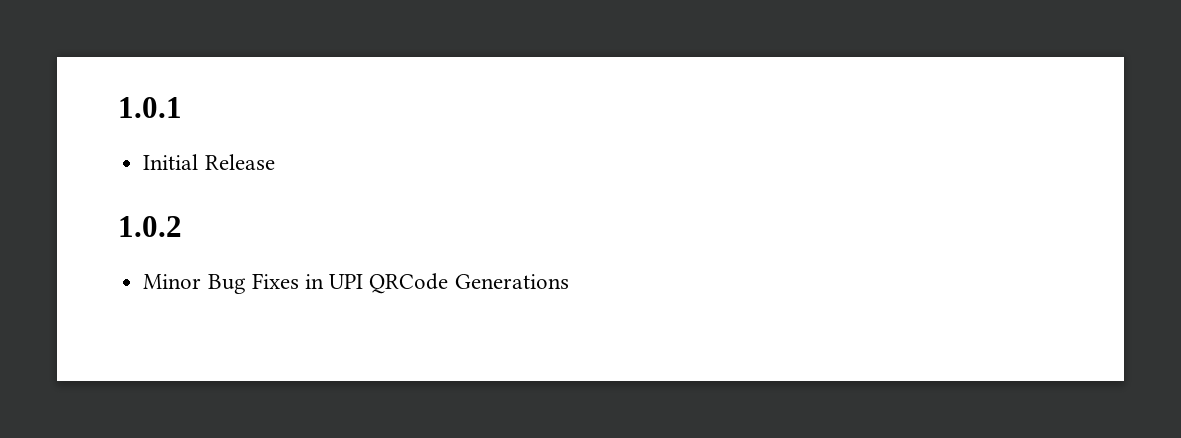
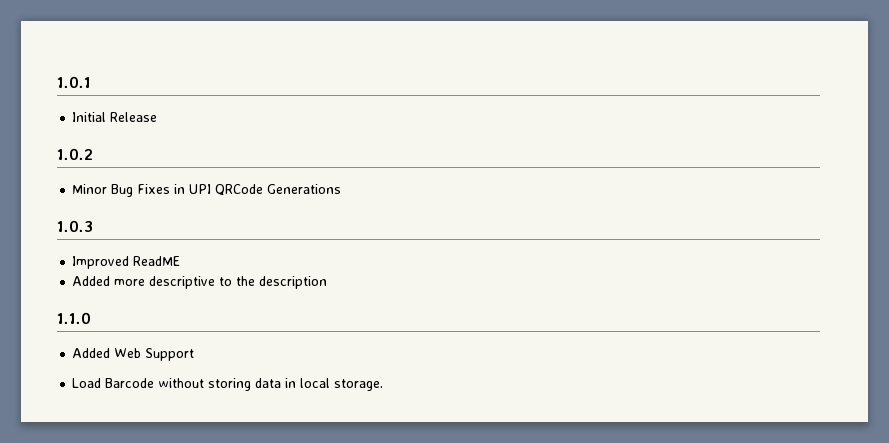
+ 1.0.3
+ Improved ReadME
+ Added more descriptive to the description
+ 1.1.0
+ Added Web Support
+ Load Barcode without storing data in local storage.

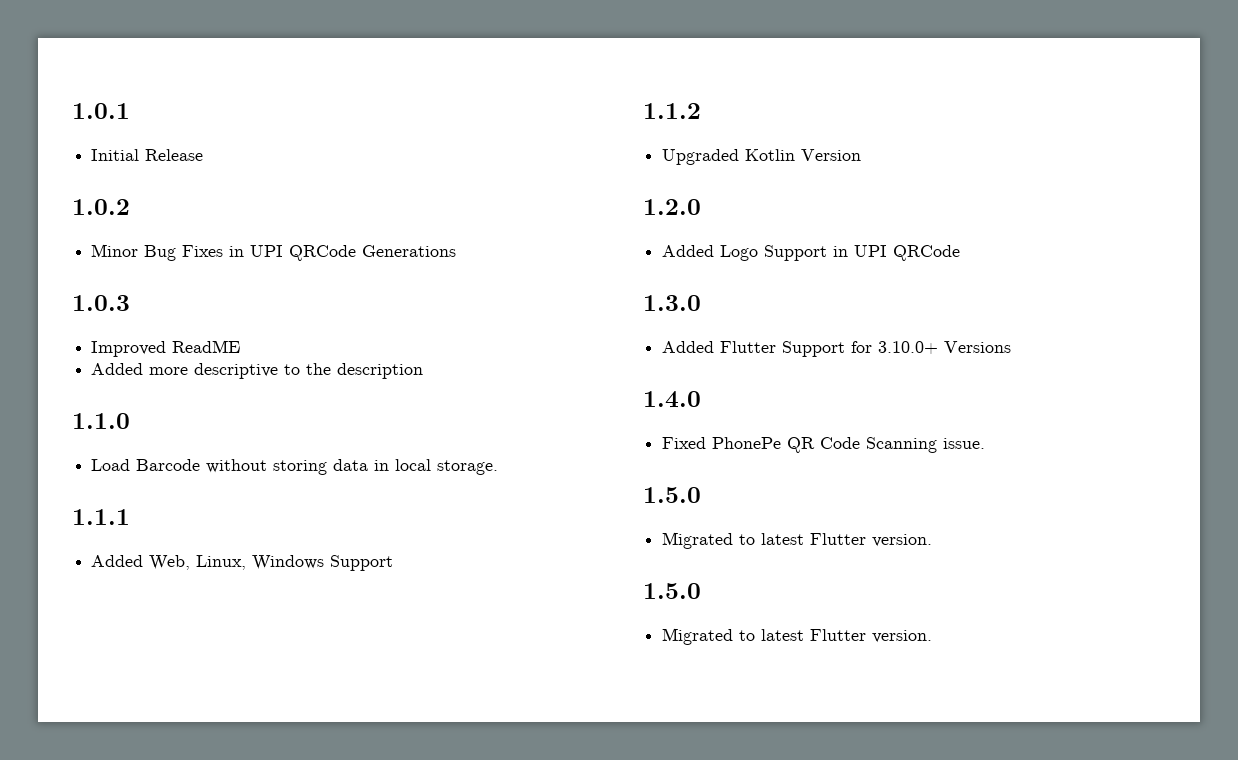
- Added Web Support
+ 1.1.1
+ Added Web, Linux, Windows Support
+ 1.1.2
+ Upgraded Kotlin Version
+ 1.2.0
+ Added Logo Support in UPI QRCode
+ 1.3.0
+ Added Flutter Support for 3.10.0+ Versions
+ 1.4.0
+ Fixed PhonePe QR Code Scanning issue.
+ 1.5.0
+ Migrated to latest Flutter version.
+ 1.5.0
+ Migrated to latest Flutter version.

